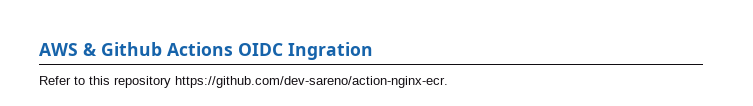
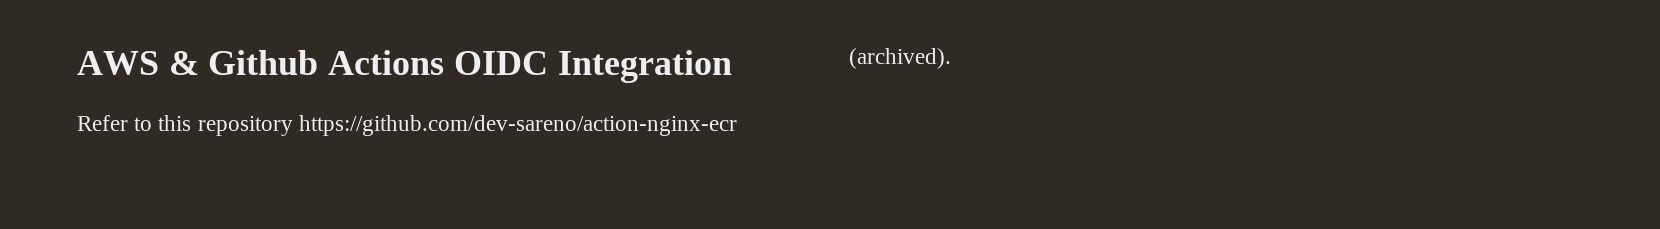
- AWS & Github Actions OIDC Ingration
+ AWS & Github Actions OIDC Integration
- Refer to this repository https://github.com/dev-sareno/action-nginx-ecr.
+ Refer to this repository https://github.com/dev-sareno/action-nginx-ecr (archived).

